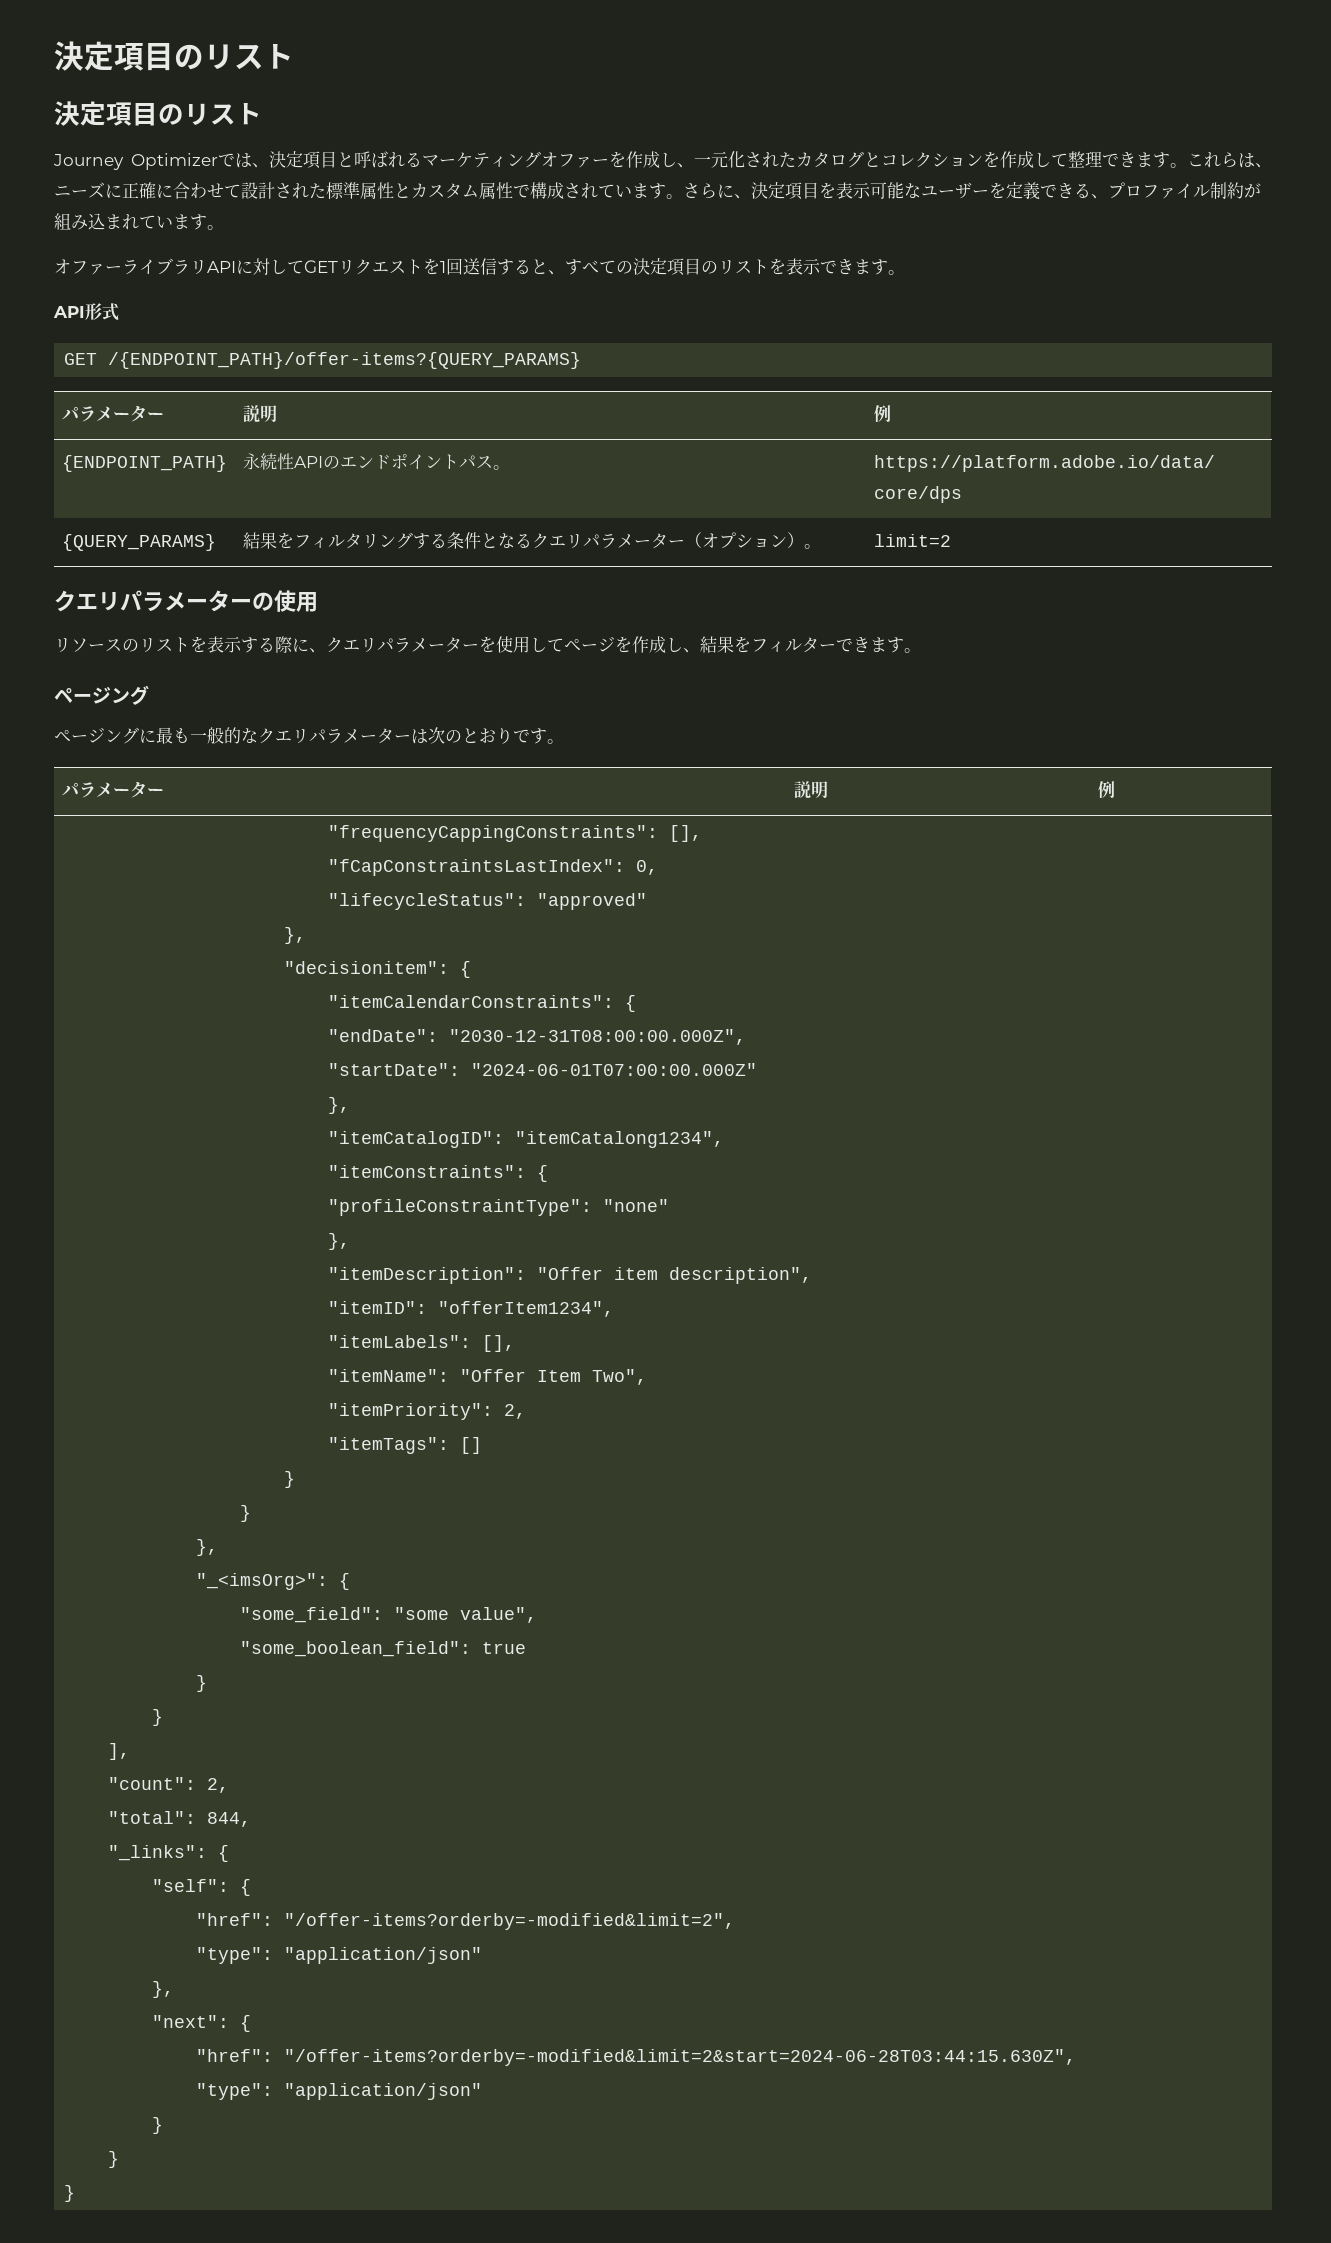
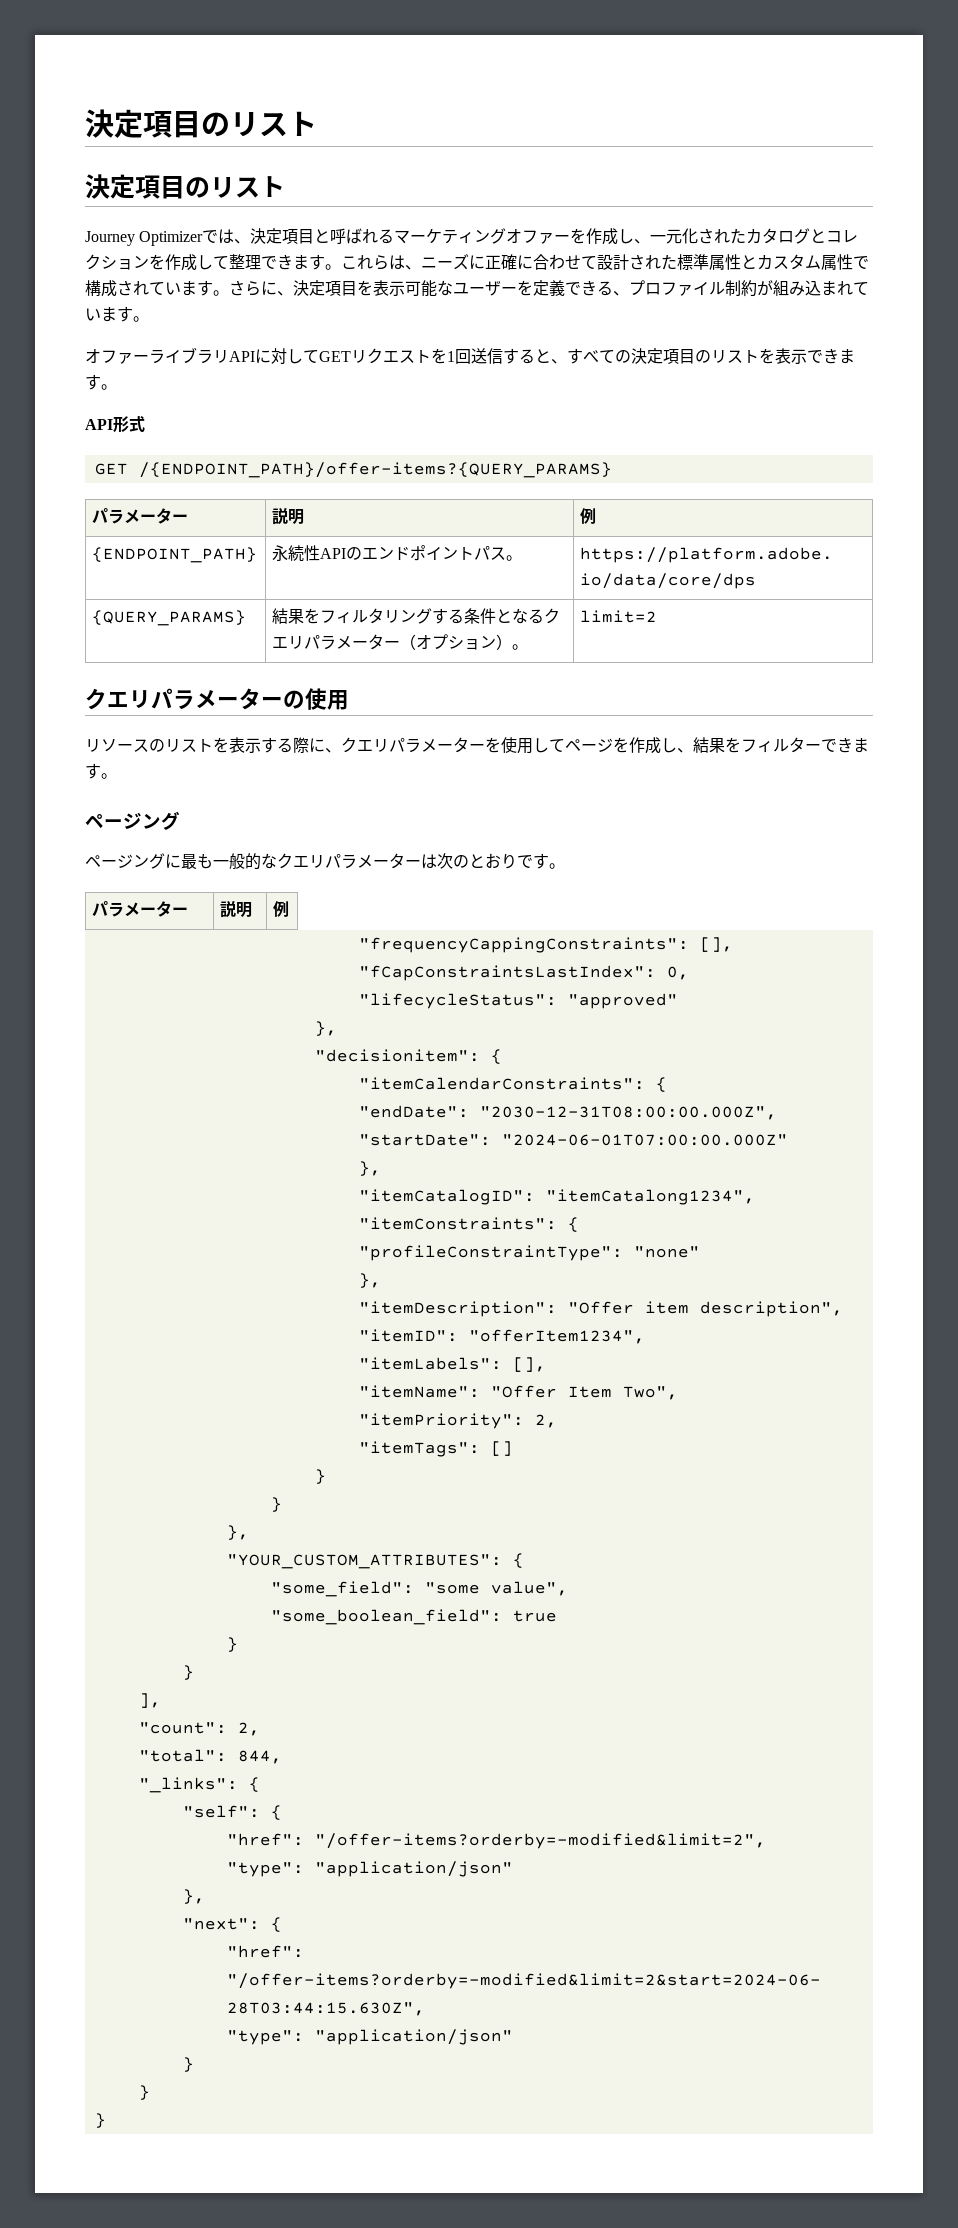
- "_<imsOrg>": {
+ "YOUR_CUSTOM_ATTRIBUTES": {

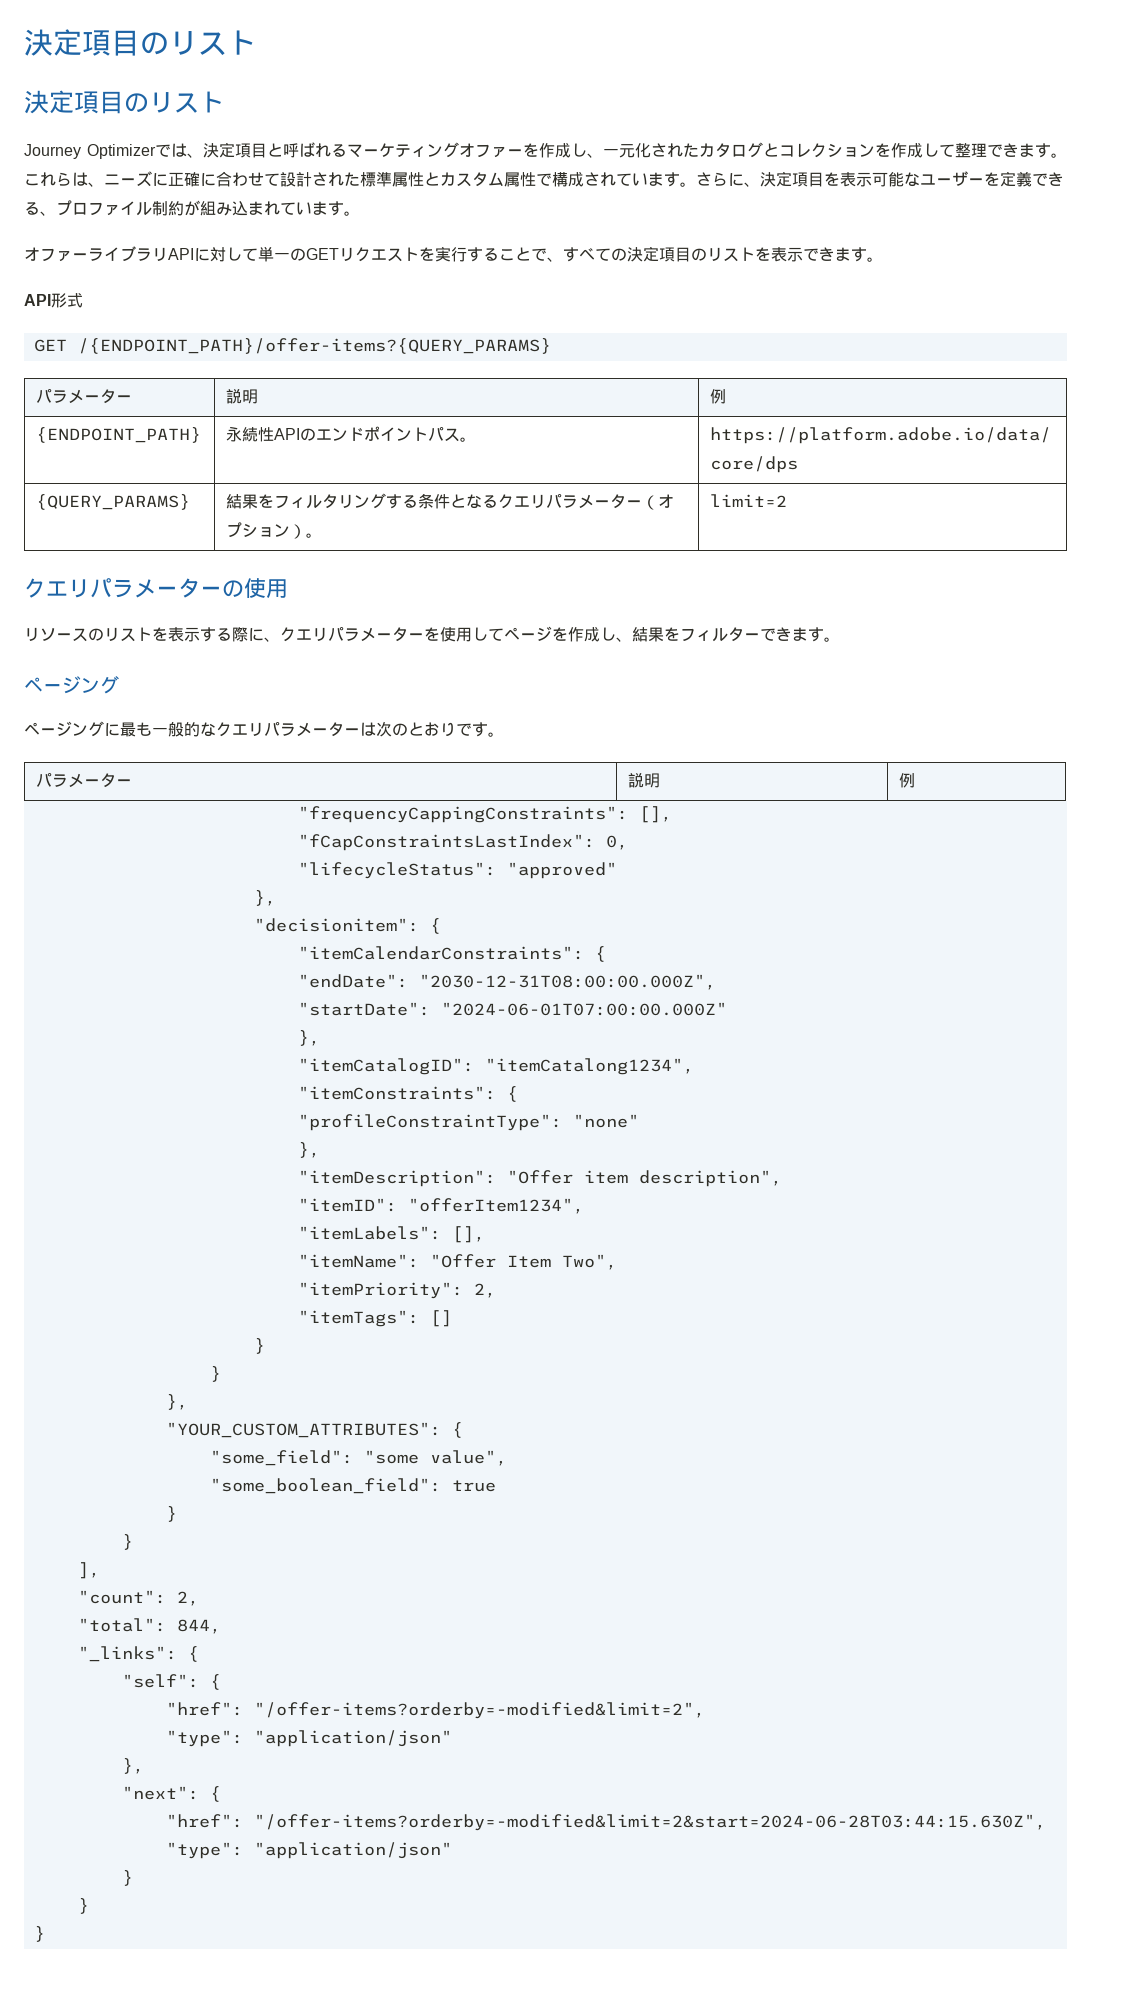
- オファーライブラリAPIに対してGETリクエストを1回送信すると、すべての決定項目のリストを表示できます。
+ オファーライブラリAPIに対して単一のGETリクエストを実行することで、すべての決定項目のリストを表示できます。

